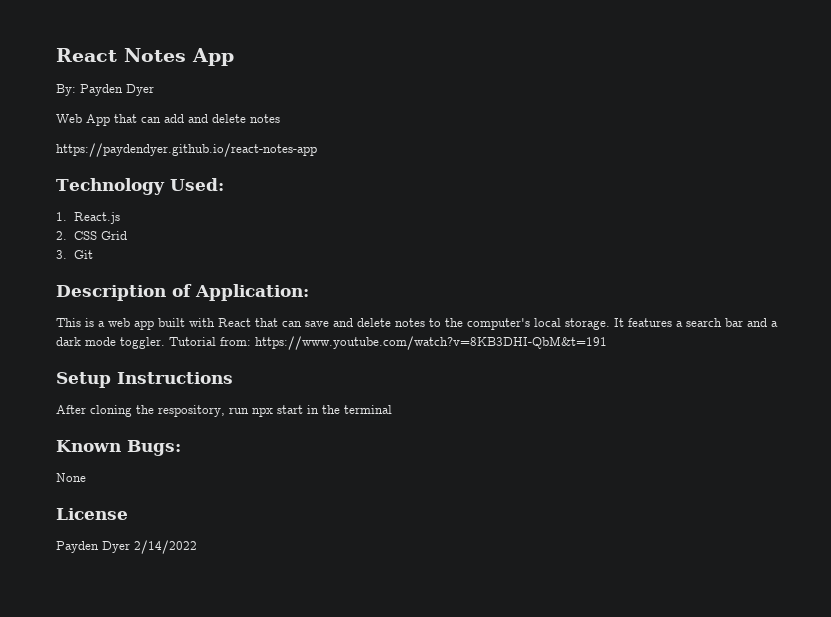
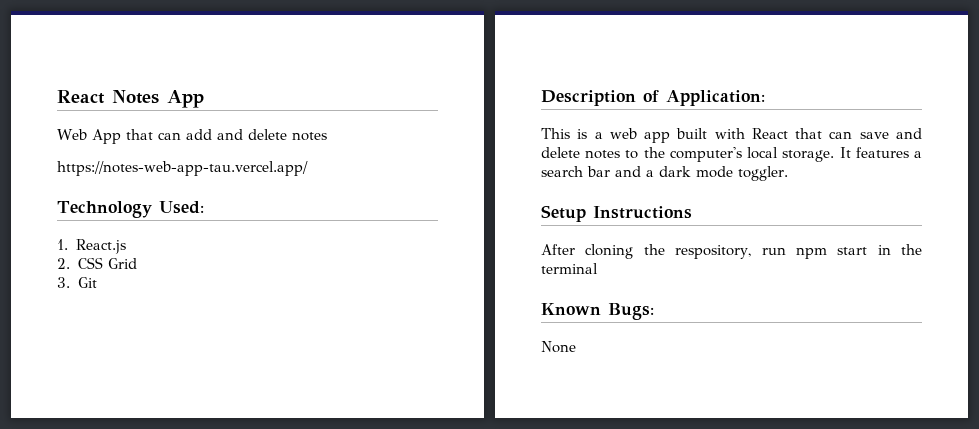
- By: Payden Dyer
- https://paydendyer.github.io/react-notes-app
+ https://notes-web-app-tau.vercel.app/
- Tutorial from: https://www.youtube.com/watch?v=8KB3DHI-QbM&t=191
- After cloning the respository, run npx start in the terminal
+ After cloning the respository, run npm start in the terminal
- License
- Payden Dyer 2/14/2022

